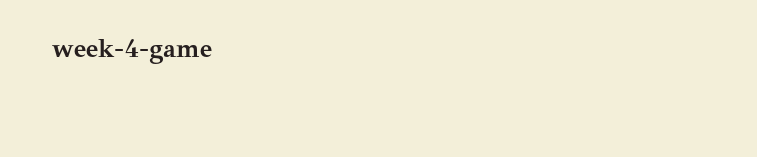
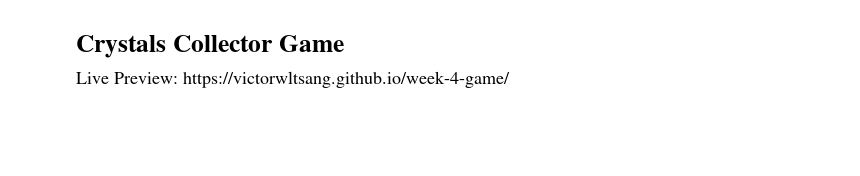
- week-4-game
+ Crystals Collector Game
+ Live Preview: https://victorwltsang.github.io/week-4-game/

